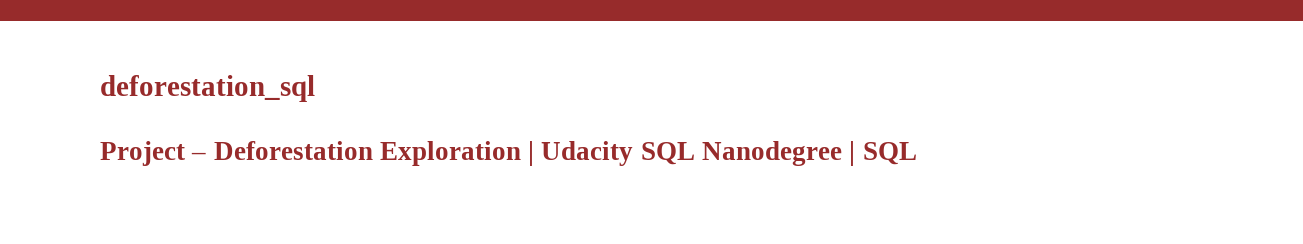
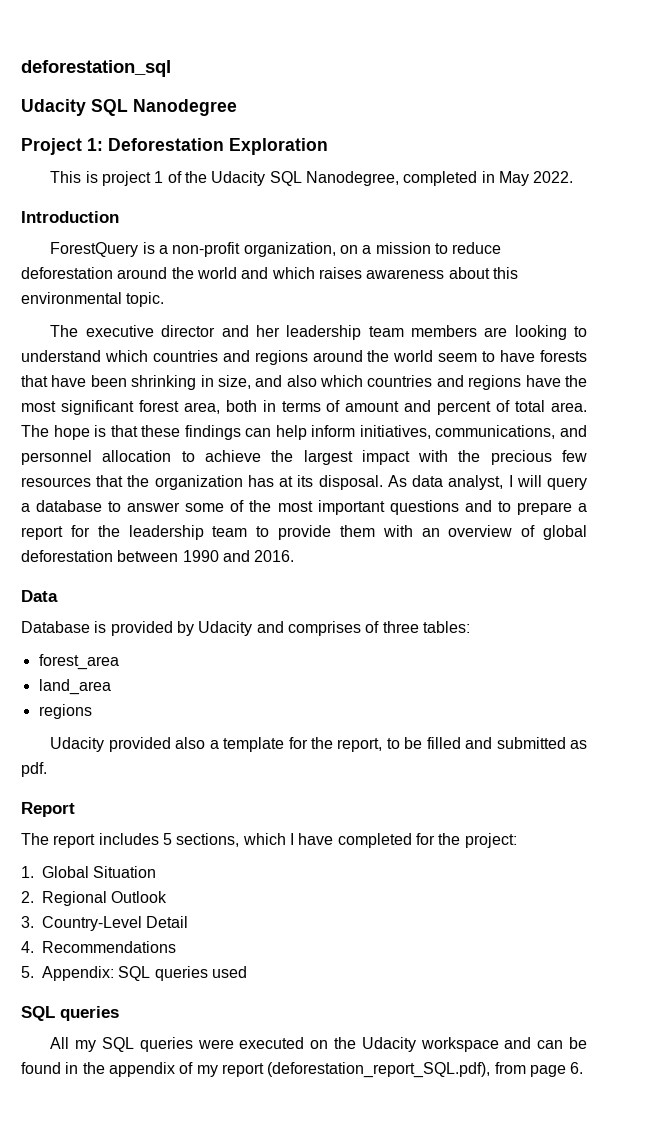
- Project – Deforestation Exploration | Udacity SQL Nanodegree | SQL
+ Udacity SQL Nanodegree
+ Project 1: Deforestation Exploration
+ This is project 1 of the Udacity SQL Nanodegree, completed in May 2022.
+ Introduction
+ ForestQuery is a non-profit organization, on a mission to reduce deforestation around the world and which raises awareness about this environmental topic.
+ The executive director and her leadership team members are looking to understand which countries and regions around the world seem to have forests that have been shrinking in size, and also which countries and regions have the most significant forest area, both in terms of amount and percent of total area. The hope is that these findings can help inform initiatives, communications, and personnel allocation to achieve the largest impact with the precious few resources that the organization has at its disposal. As data analyst, I will query a database to answer some of the most important questions and to prepare a report for the leadership team to provide them with an overview of global deforestation between 1990 and 2016.
+ Data
+ Database is provided by Udacity and comprises of three tables:
+ forest_area
+ land_area
+ regions
+ Udacity provided also a template for the report, to be filled and submitted as pdf.
+ Report
+ The report includes 5 sections, which I have completed for the project:
+ 1. Global Situation
+ 2. Regional Outlook
+ 3. Country-Level Detail
+ 4. Recommendations
+ 5. Appendix: SQL queries used
+ SQL queries
+ All my SQL queries were executed on the Udacity workspace and can be found in the appendix of my report (deforestation_report_SQL.pdf), from page 6.

